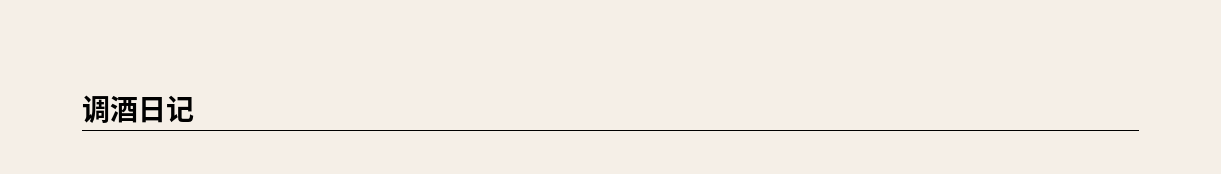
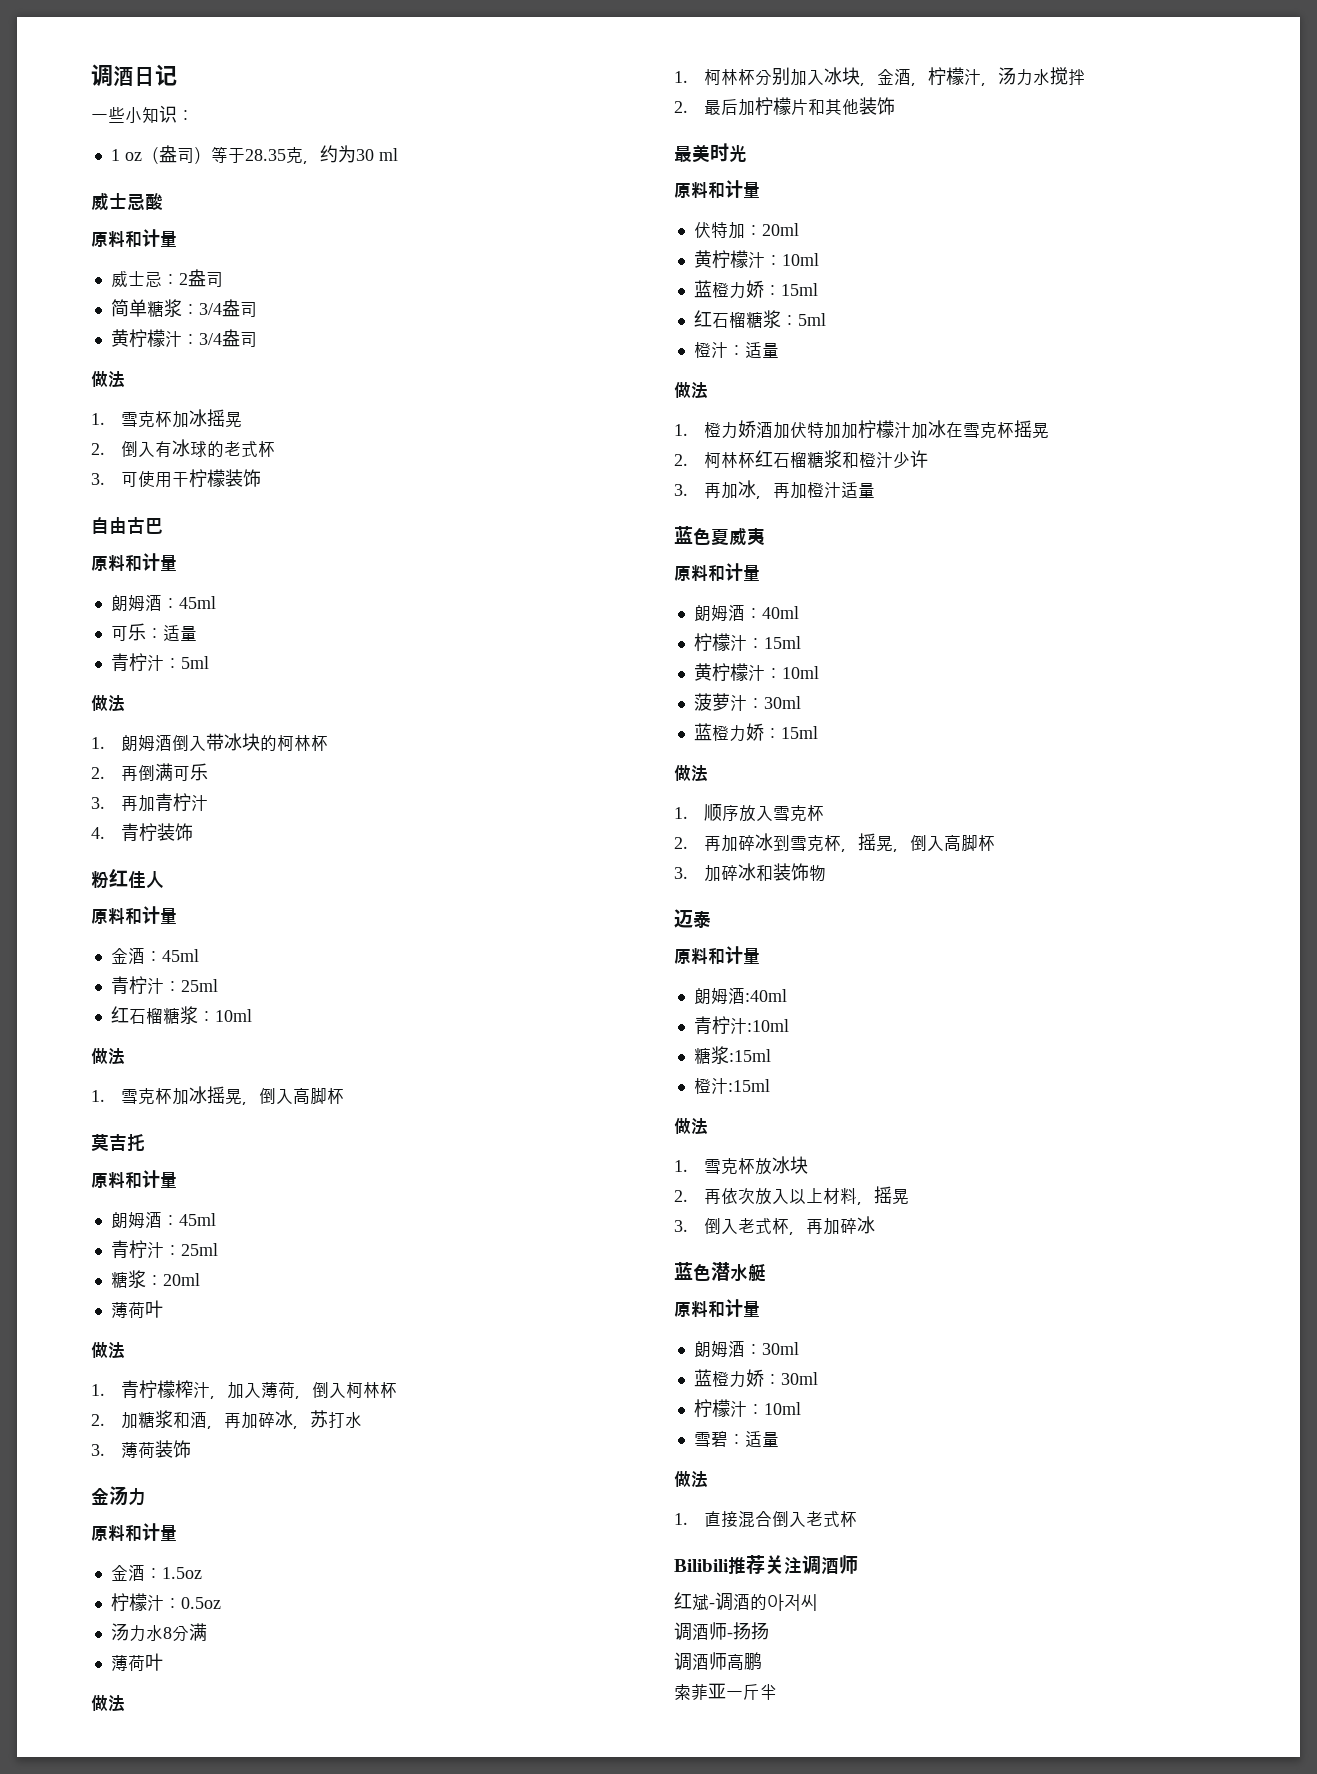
+ 一些小知识：
+ 1 oz（盎司）等于28.35克，约为30 ml
+ 威士忌酸
+ 原料和计量
+ 威士忌：2盎司
+ 简单糖浆：3/4盎司
+ 黄柠檬汁：3/4盎司
+ 做法
+ 1.雪克杯加冰摇晃
+ 2.倒入有冰球的老式杯
+ 3.可使用干柠檬装饰
+ 自由古巴
+ 原料和计量
+ 朗姆酒：45ml
+ 可乐：适量
+ 青柠汁：5ml
+ 做法
+ 1.朗姆酒倒入带冰块的柯林杯
+ 2.再倒满可乐
+ 3.再加青柠汁
+ 4.青柠装饰
+ 粉红佳人
+ 原料和计量
+ 金酒：45ml
+ 青柠汁：25ml
+ 红石榴糖浆：10ml
+ 做法
+ 1.雪克杯加冰摇晃，倒入高脚杯
+ 莫吉托
+ 原料和计量
+ 朗姆酒：45ml
+ 青柠汁：25ml
+ 糖浆：20ml
+ 薄荷叶
+ 做法
+ 1.青柠檬榨汁，加入薄荷，倒入柯林杯
+ 2.加糖浆和酒，再加碎冰，苏打水
+ 3.薄荷装饰
+ 金汤力
+ 原料和计量
+ 金酒：1.5oz
+ 柠檬汁：0.5oz
+ 汤力水8分满
+ 薄荷叶
+ 做法
+ 1.柯林杯分别加入冰块，金酒，柠檬汁，汤力水搅拌
+ 2.最后加柠檬片和其他装饰
+ 最美时光
+ 原料和计量
+ 伏特加：20ml
+ 黄柠檬汁：10ml
+ 蓝橙力娇：15ml
+ 红石榴糖浆：5ml
+ 橙汁：适量
+ 做法
+ 1.橙力娇酒加伏特加加柠檬汁加冰在雪克杯摇晃
+ 2.柯林杯红石榴糖浆和橙汁少许
+ 3.再加冰，再加橙汁适量
+ 蓝色夏威夷
+ 原料和计量
+ 朗姆酒：40ml
+ 柠檬汁：15ml
+ 黄柠檬汁：10ml
+ 菠萝汁：30ml
+ 蓝橙力娇：15ml
+ 做法
+ 1.顺序放入雪克杯
+ 2.再加碎冰到雪克杯，摇晃，倒入高脚杯
+ 3.加碎冰和装饰物
+ 迈泰
+ 原料和计量
+ 朗姆酒:40ml
+ 青柠汁:10ml
+ 糖浆:15ml
+ 橙汁:15ml
+ 做法
+ 1.雪克杯放冰块
+ 2.再依次放入以上材料，摇晃
+ 3.倒入老式杯，再加碎冰
+ 蓝色潜水艇
+ 原料和计量
+ 朗姆酒：30ml
+ 蓝橙力娇：30ml
+ 柠檬汁：10ml
+ 雪碧：适量
+ 做法
+ 1.直接混合倒入老式杯
+ Bilibili推荐关注调酒师
+ 红斌-调酒的아저씨
+ 调酒师-扬扬
+ 调酒师高鹏
+ 索菲亚一斤半

